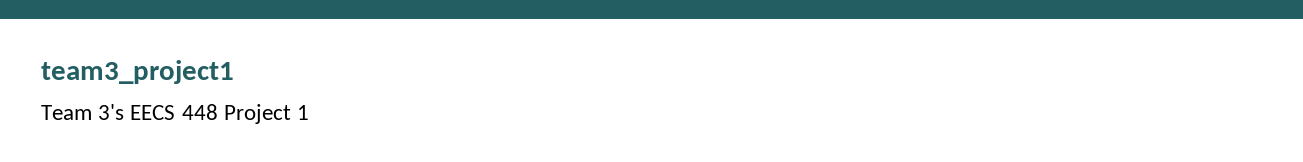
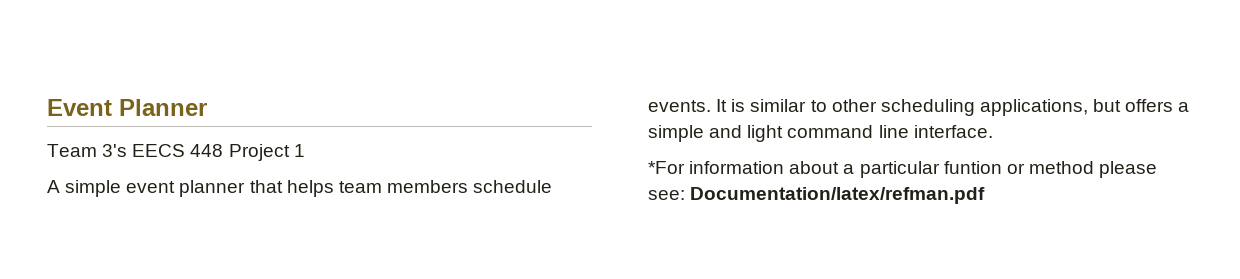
- team3_project1
+ Event Planner
+ A simple event planner that helps team members schedule events. It is similar to other scheduling applications, but offers a simple and light command line interface.
+ *For information about a particular funtion or method please see: Documentation/latex/refman.pdf

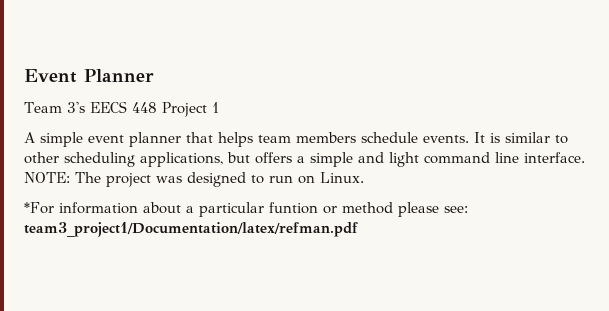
+ NOTE: The project was designed to run on Linux.
- *For information about a particular funtion or method please see: Documentation/latex/refman.pdf
+ *For information about a particular funtion or method please see: team3_project1/Documentation/latex/refman.pdf

